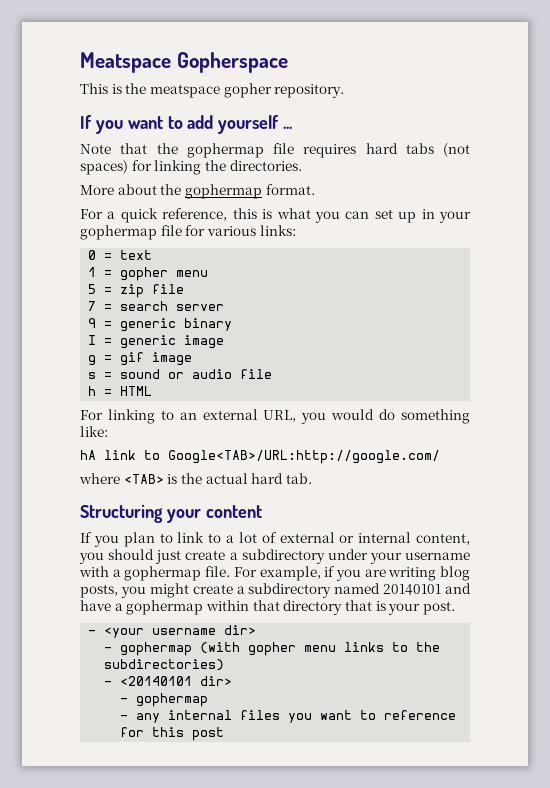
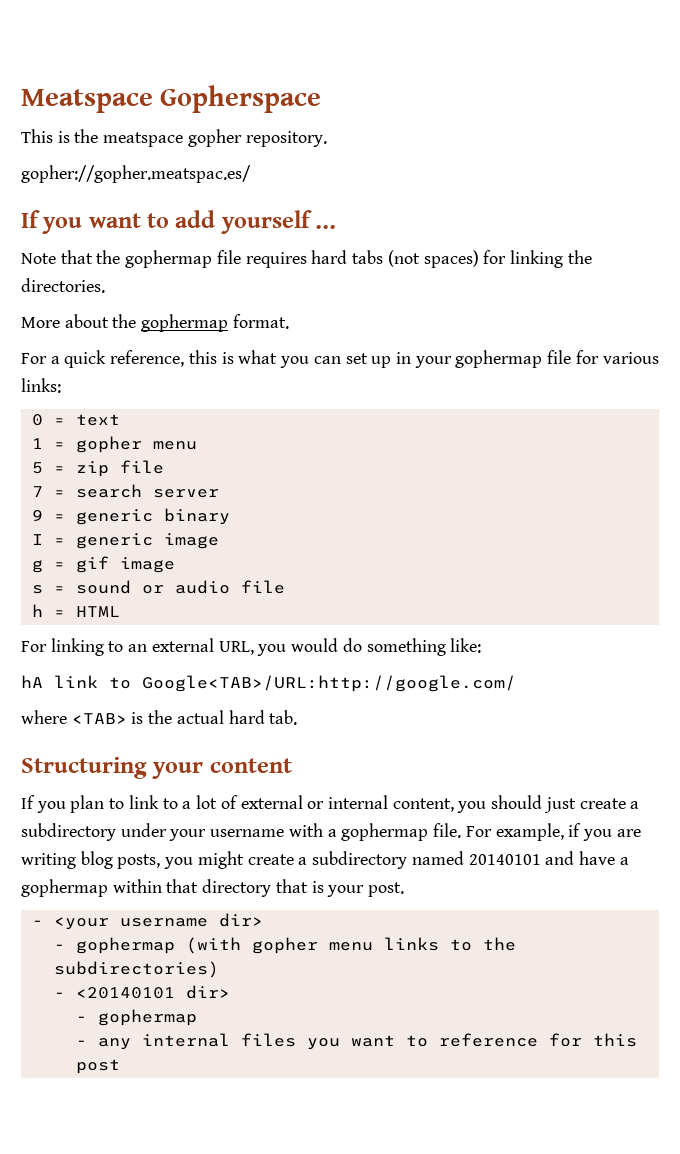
+ gopher://gopher.meatspac.es/

